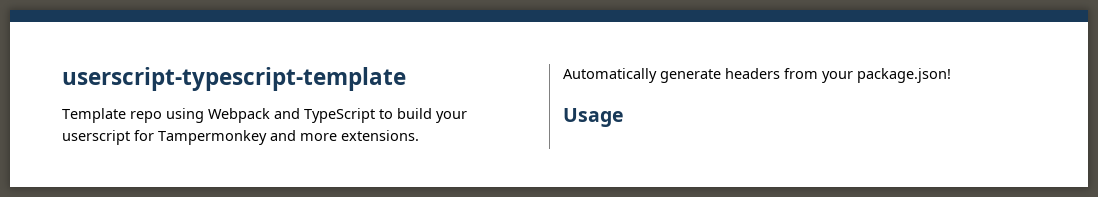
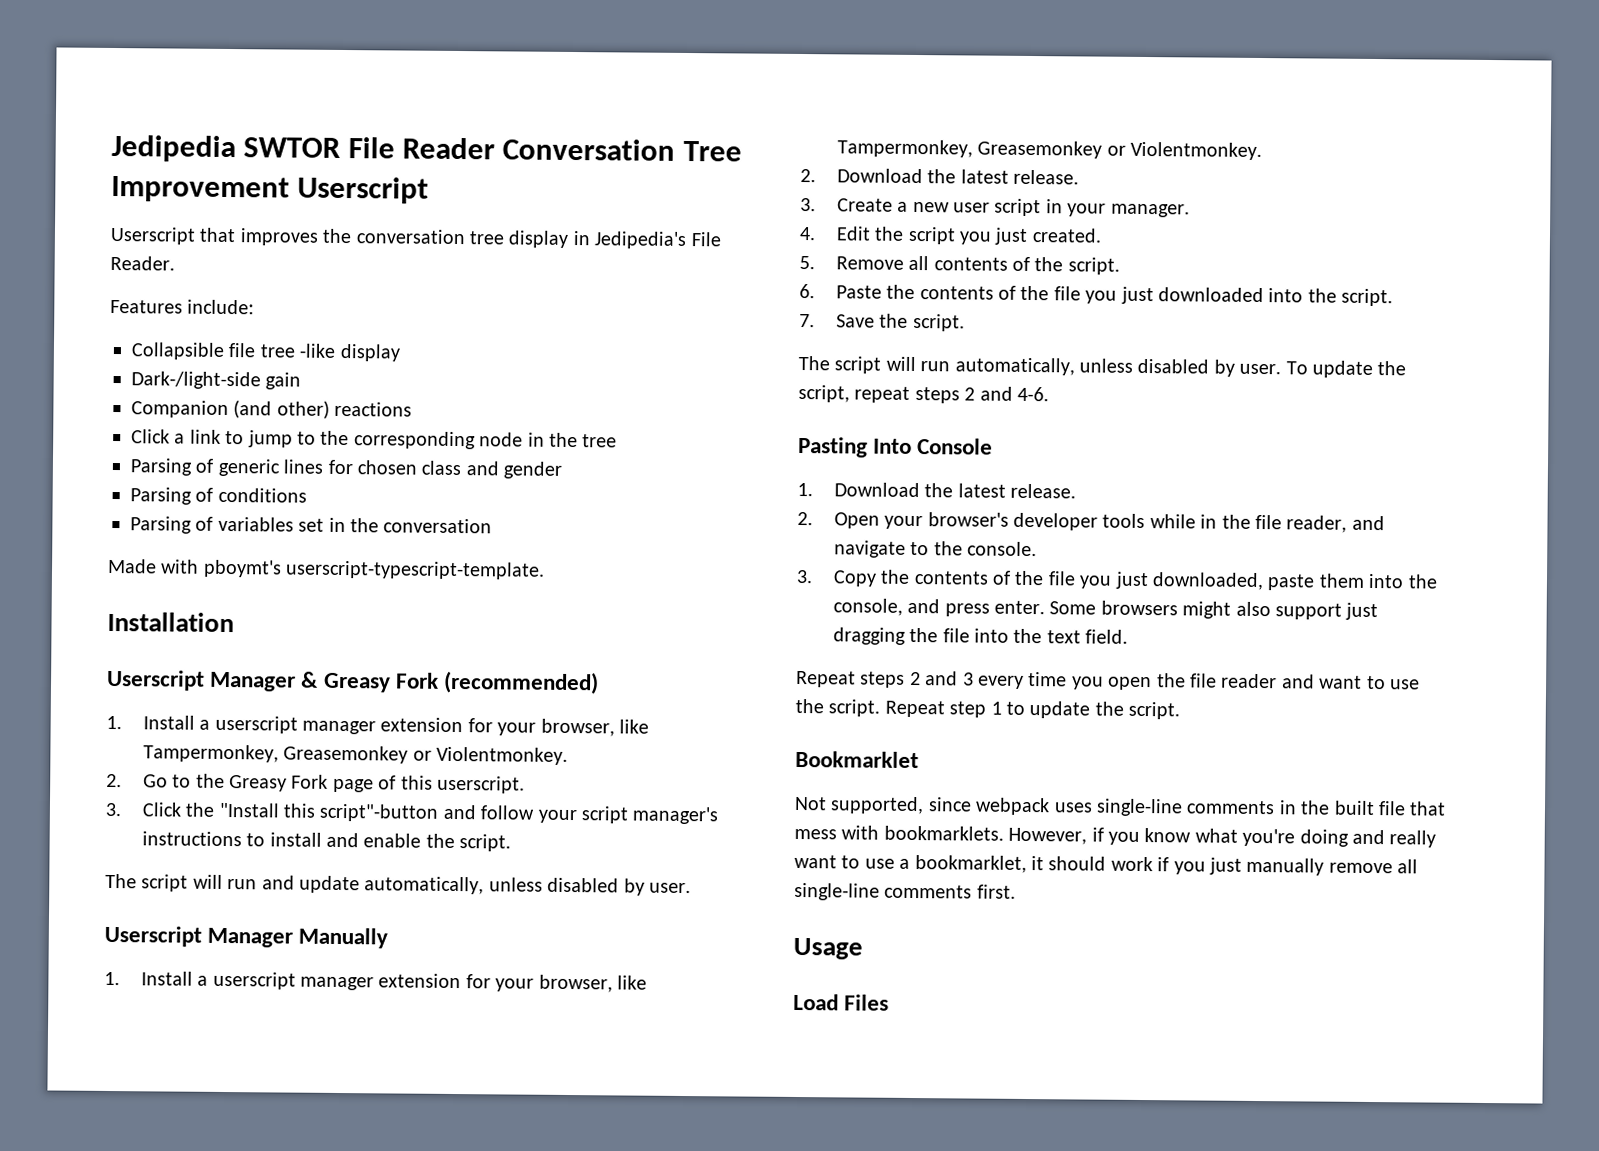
- userscript-typescript-template
- Template repo using Webpack and TypeScript to build your userscript for Tampermonkey and more extensions.
- Automatically generate headers from your package.json!
+ Jedipedia SWTOR File Reader Conversation Tree Improvement Userscript
+ Userscript that improves the conversation tree display in Jedipedia's File Reader.
+ Features include:
+ Collapsible file tree -like display
+ Dark-/light-side gain
+ Companion (and other) reactions
+ Click a link to jump to the corresponding node in the tree
+ Parsing of generic lines for chosen class and gender
+ Parsing of conditions
+ Parsing of variables set in the conversation
+ Made with pboymt's userscript-typescript-template.
+ Installation
+ Userscript Manager & Greasy Fork (recommended)
+ 1. Install a userscript manager extension for your browser, like Tampermonkey, Greasemonkey or Violentmonkey.
+ 2. Go to the Greasy Fork page of this userscript.
+ 3. Click the "Install this script"-button and follow your script manager's instructions to install and enable the script.
+ The script will run and update automatically, unless disabled by user.
+ Userscript Manager Manually
+ 1. Install a userscript manager extension for your browser, like Tampermonkey, Greasemonkey or Violentmonkey.
+ 2. Download the latest release.
+ 3. Create a new user script in your manager.
+ 4. Edit the script you just created.
+ 5. Remove all contents of the script.
+ 6. Paste the contents of the file you just downloaded into the script.
+ 7. Save the script.
+ The script will run automatically, unless disabled by user. To update the script, repeat steps 2 and 4-6.
+ Pasting Into Console
+ 1. Download the latest release.
+ 2. Open your browser's developer tools while in the file reader, and navigate to the console.
+ 3. Copy the contents of the file you just downloaded, paste them into the console, and press enter. Some browsers might also support just dragging the file into the text field.
+ Repeat steps 2 and 3 every time you open the file reader and want to use the script. Repeat step 1 to update the script.
+ Bookmarklet
+ Not supported, since webpack uses single-line comments in the built file that mess with bookmarklets. However, if you know what you're doing and really want to use a bookmarklet, it should work if you just manually remove all single-line comments first.
+ Load Files

